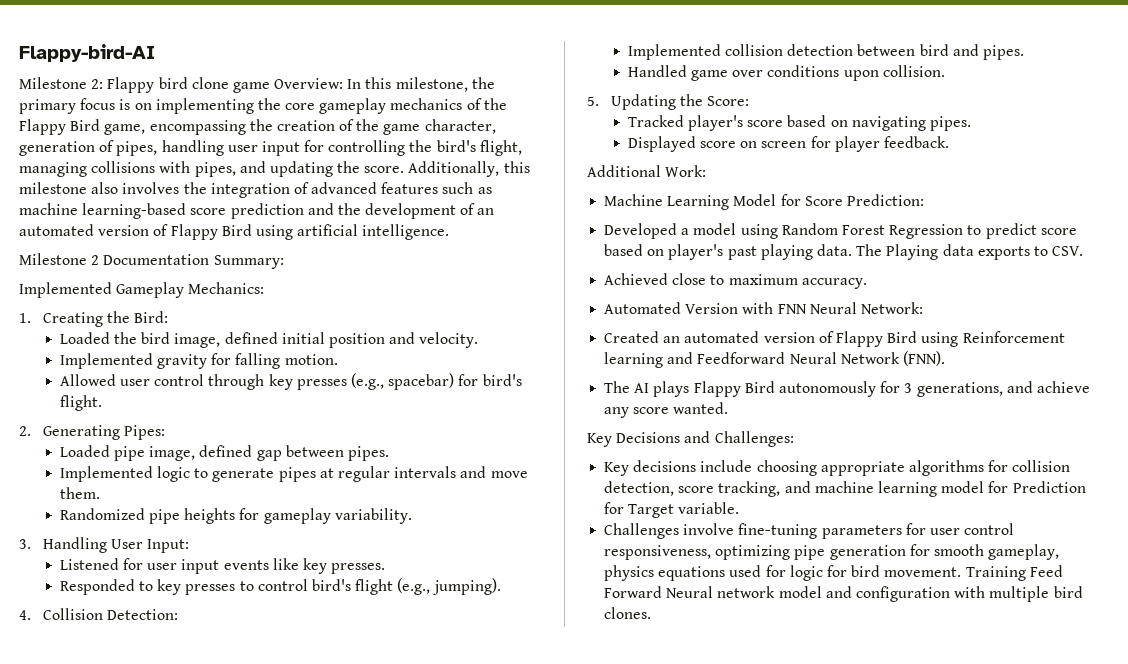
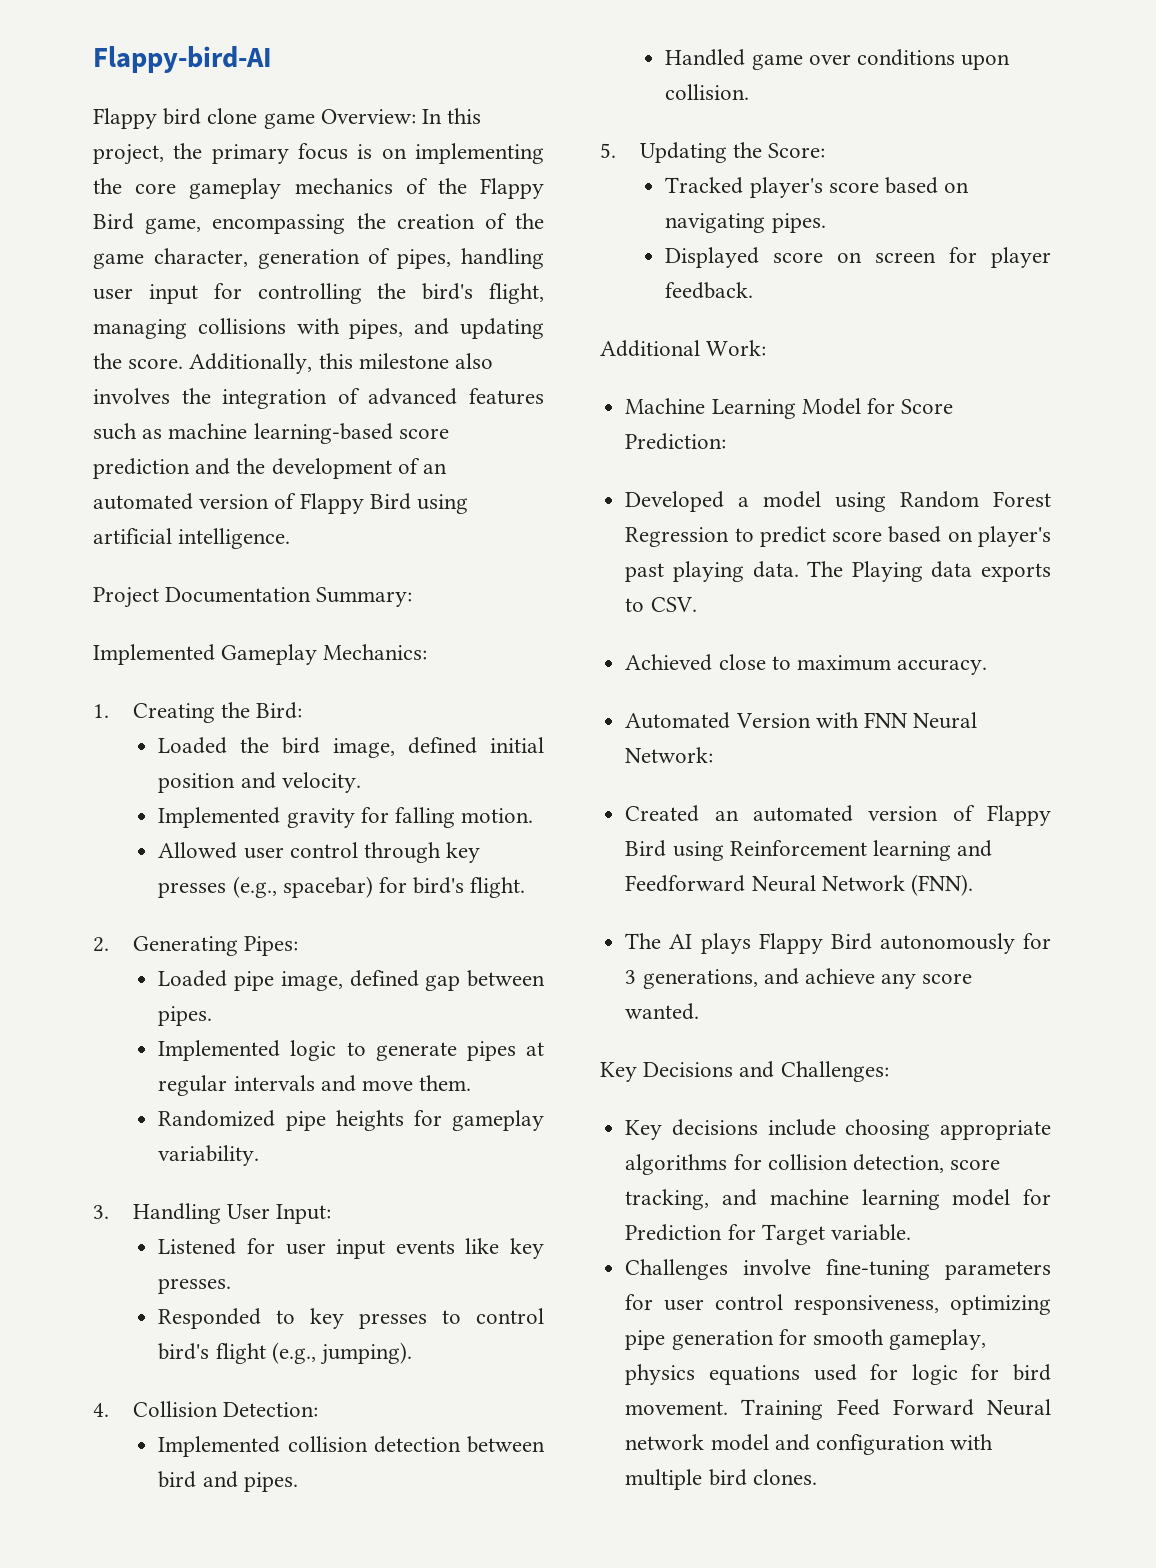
- Milestone 2: Flappy bird clone game Overview: In this milestone, the primary focus is on implementing the core gameplay mechanics of the Flappy Bird game, encompassing the creation of the game character, generation of pipes, handling user input for controlling the bird's flight, managing collisions with pipes, and updating the score.
+ Flappy bird clone game Overview: In this project, the primary focus is on implementing the core gameplay mechanics of the Flappy Bird game, encompassing the creation of the game character, generation of pipes, handling user input for controlling the bird's flight, managing collisions with pipes, and updating the score.
- Milestone 2 Documentation Summary:
+ Project Documentation Summary:

